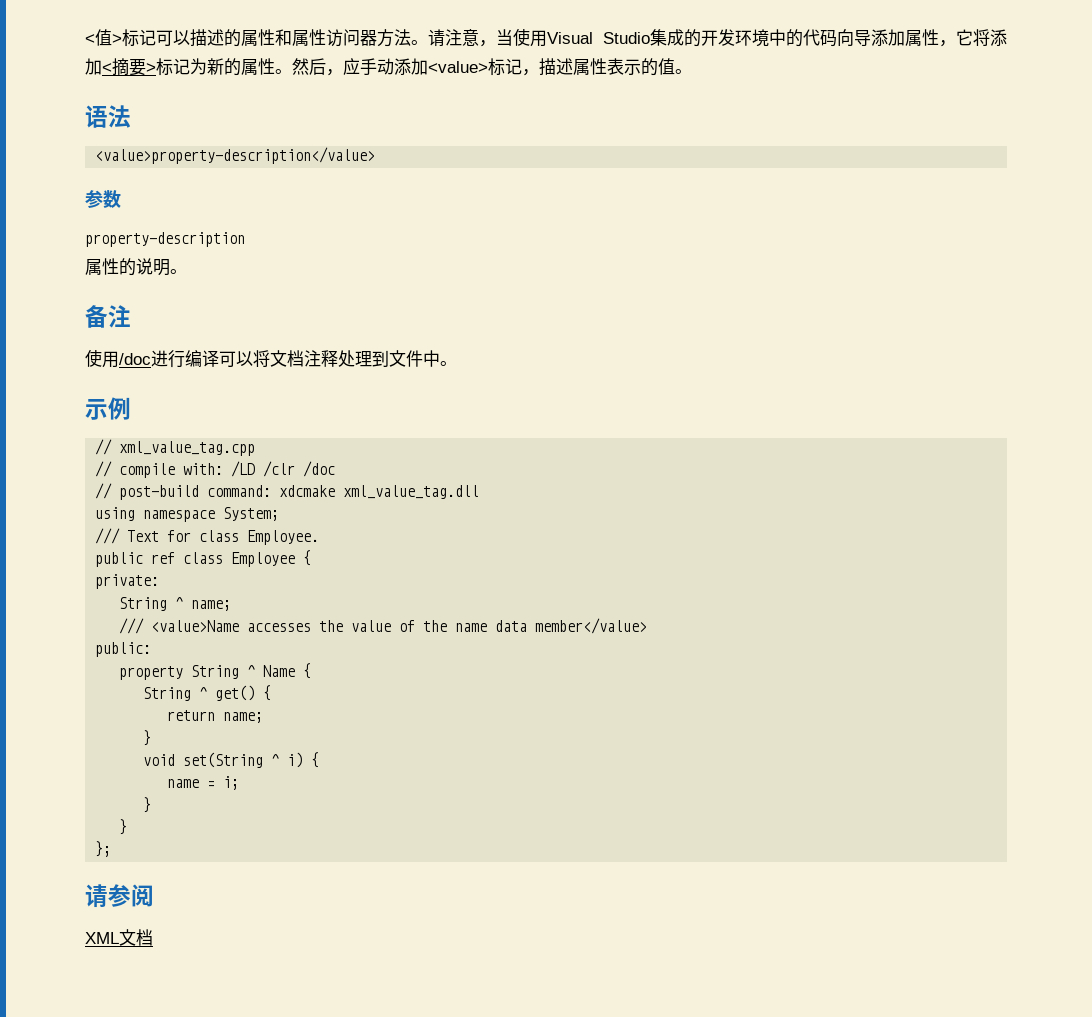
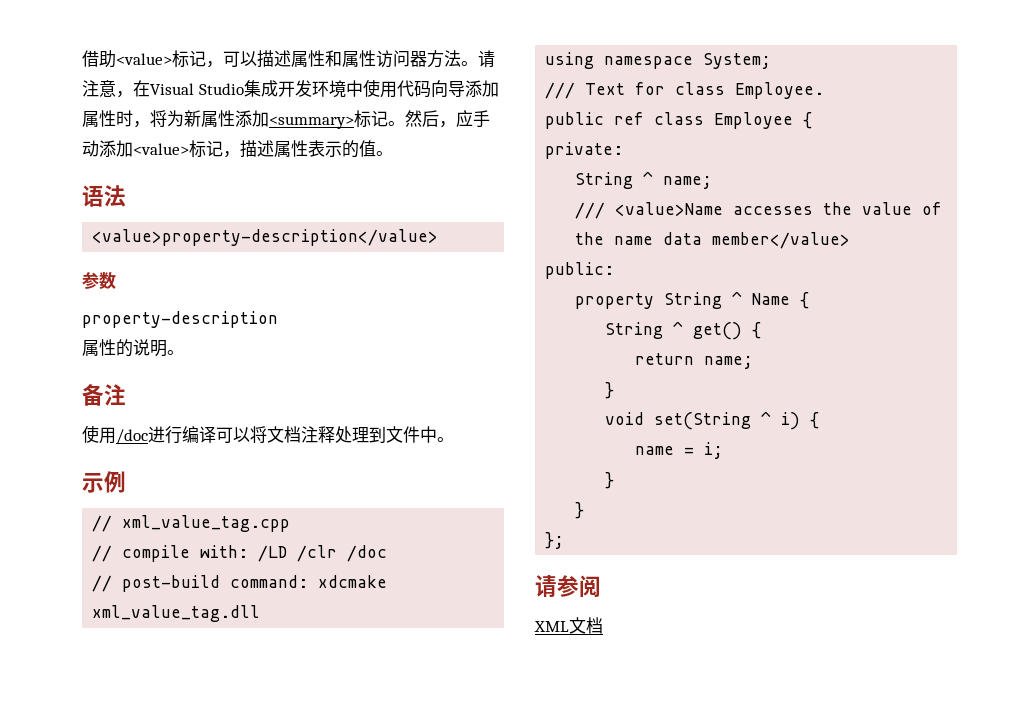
- <值>标记可以描述的属性和属性访问器方法。
+ 借助<value>标记，可以描述属性和属性访问器方法。
- 请注意，当使用Visual Studio集成的开发环境中的代码向导添加属性，它将添加<摘要>标记为新的属性。
+ 请注意，在Visual Studio集成开发环境中使用代码向导添加属性时，将为新属性添加<summary>标记。

